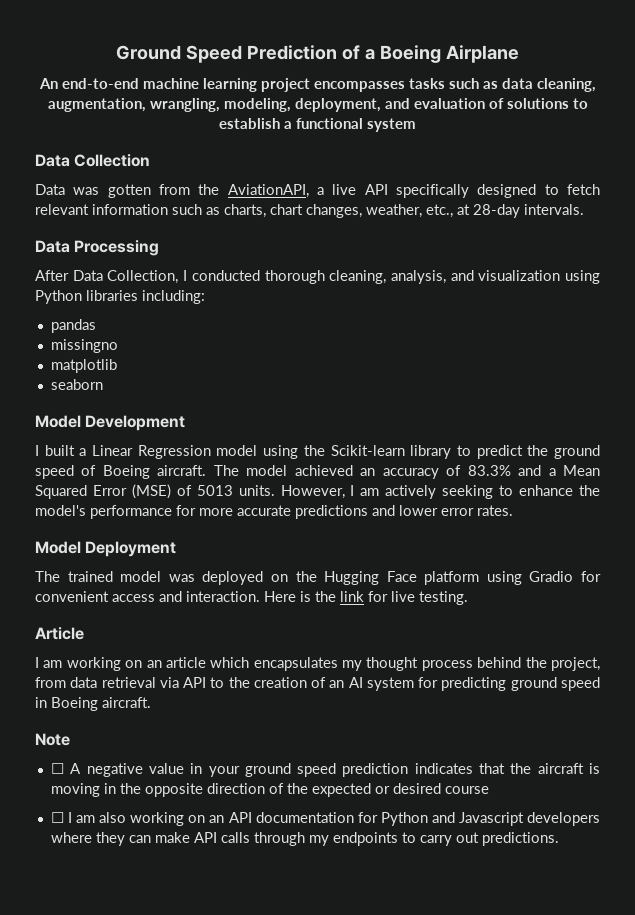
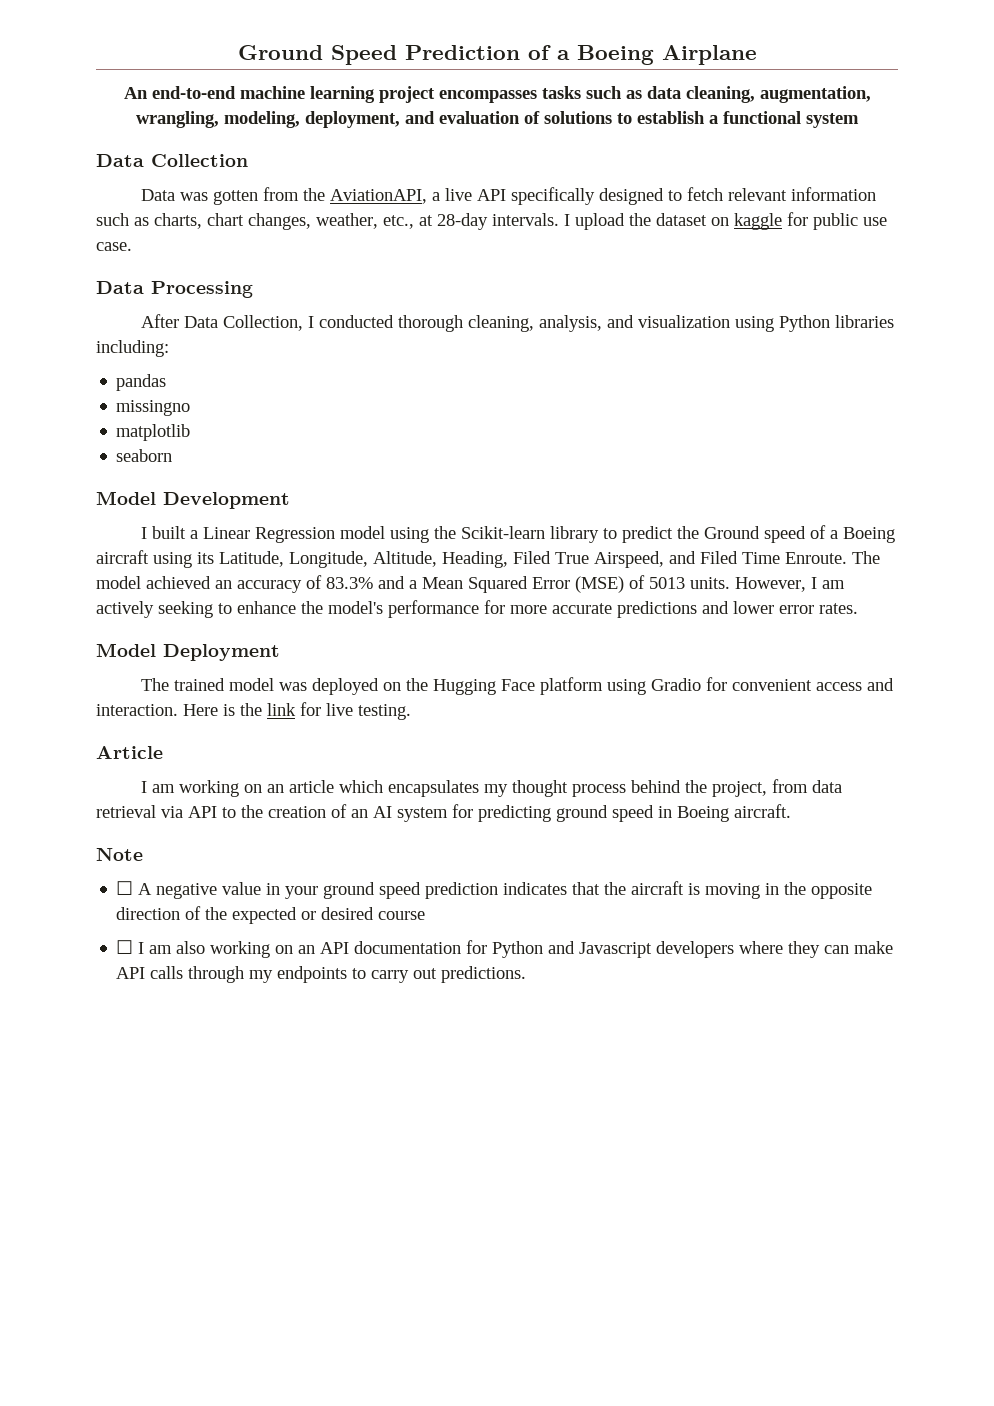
+ I upload the dataset on kaggle for public use case.
- I built a Linear Regression model using the Scikit-learn library to predict the ground speed of Boeing aircraft.
+ I built a Linear Regression model using the Scikit-learn library to predict the Ground speed of a Boeing aircraft using its Latitude, Longitude, Altitude, Heading, Filed True Airspeed, and Filed Time Enroute.

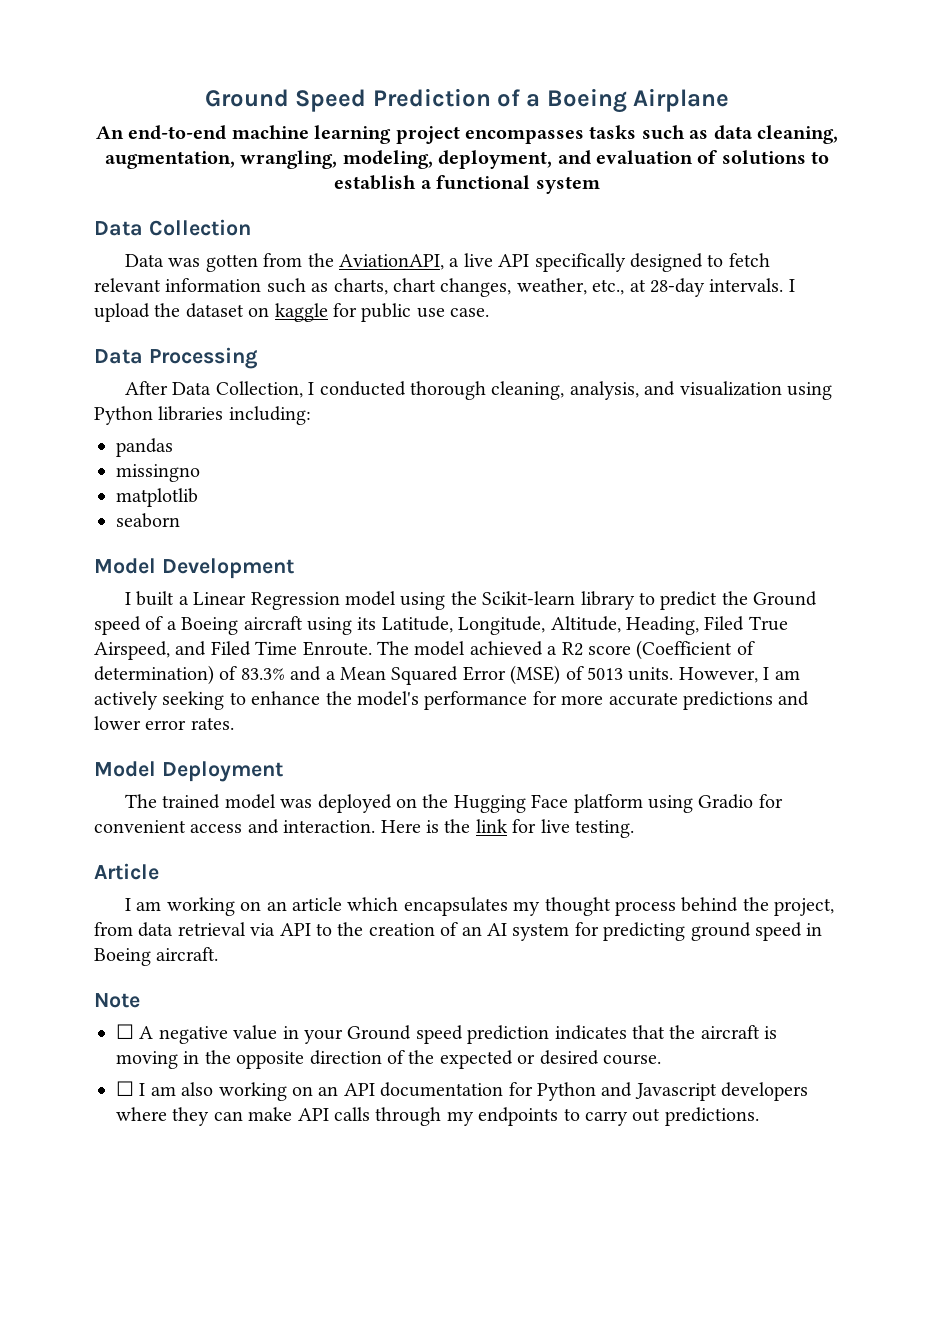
- The model achieved an accuracy of 83.3% and a Mean Squared Error (MSE) of 5013 units.
+ The model achieved a R2 score (Coefficient of determination) of 83.3% and a Mean Squared Error (MSE) of 5013 units.
- ☐ A negative value in your ground speed prediction indicates that the aircraft is moving in the opposite direction of the expected or desired course
+ ☐ A negative value in your Ground speed prediction indicates that the aircraft is moving in the opposite direction of the expected or desired course.

